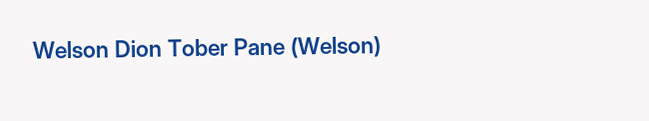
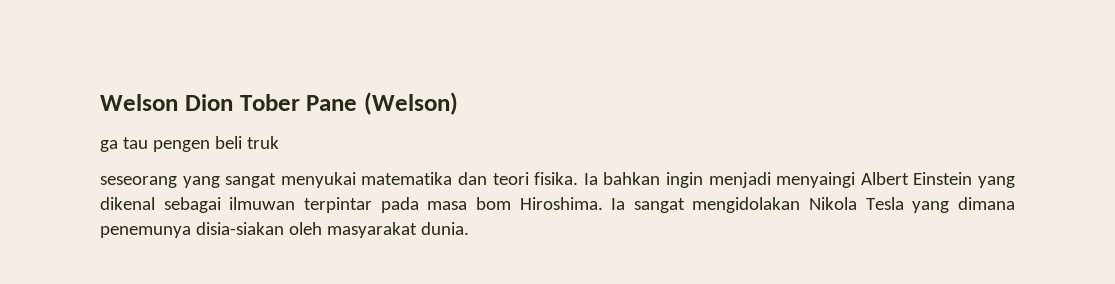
+ ga tau pengen beli truk
+ seseorang yang sangat menyukai matematika dan teori fisika. Ia bahkan ingin menjadi menyaingi Albert Einstein yang dikenal sebagai ilmuwan terpintar pada masa bom Hiroshima. Ia sangat mengidolakan Nikola Tesla yang dimana penemunya disia-siakan oleh masyarakat dunia.

